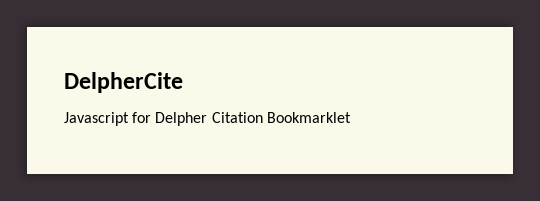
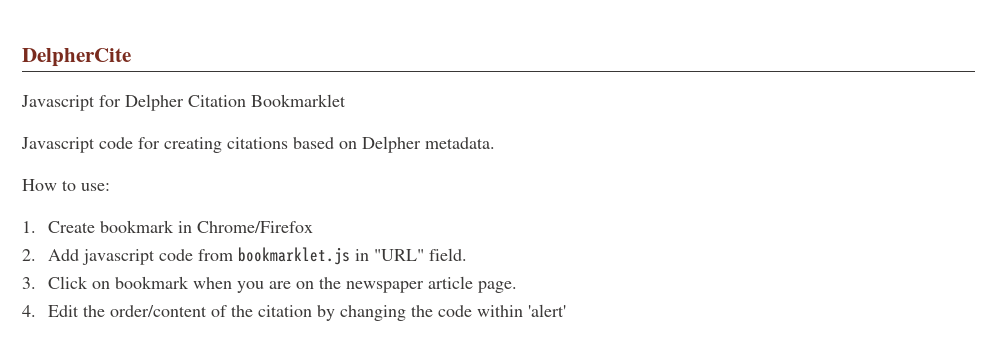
+ Javascript code for creating citations based on Delpher metadata.
+ How to use:
+ 1. Create bookmark in Chrome/Firefox
+ 2. Add javascript code from bookmarklet.js in "URL" field.
+ 3. Click on bookmark when you are on the newspaper article page.
+ 4. Edit the order/content of the citation by changing the code within 'alert'

